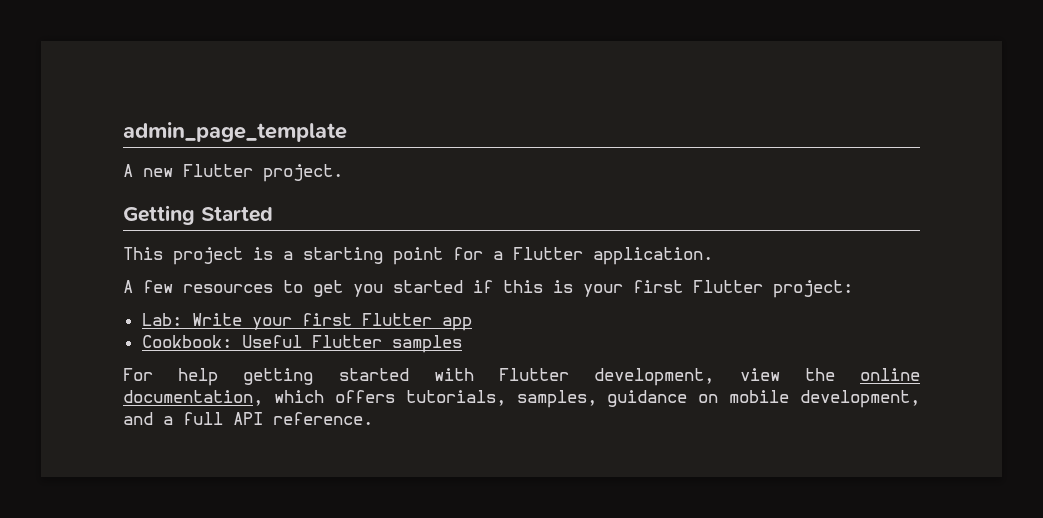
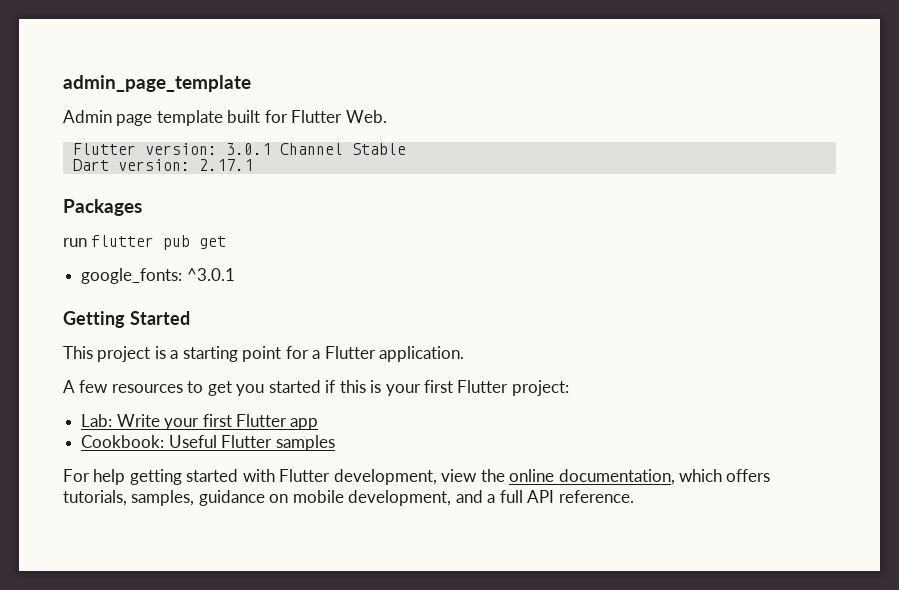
- A new Flutter project.
+ Admin page template built for Flutter Web.
+ Flutter version: 3.0.1 Channel Stable
+ Dart version: 2.17.1
+ Packages
+ run flutter pub get
+ google_fonts: ^3.0.1

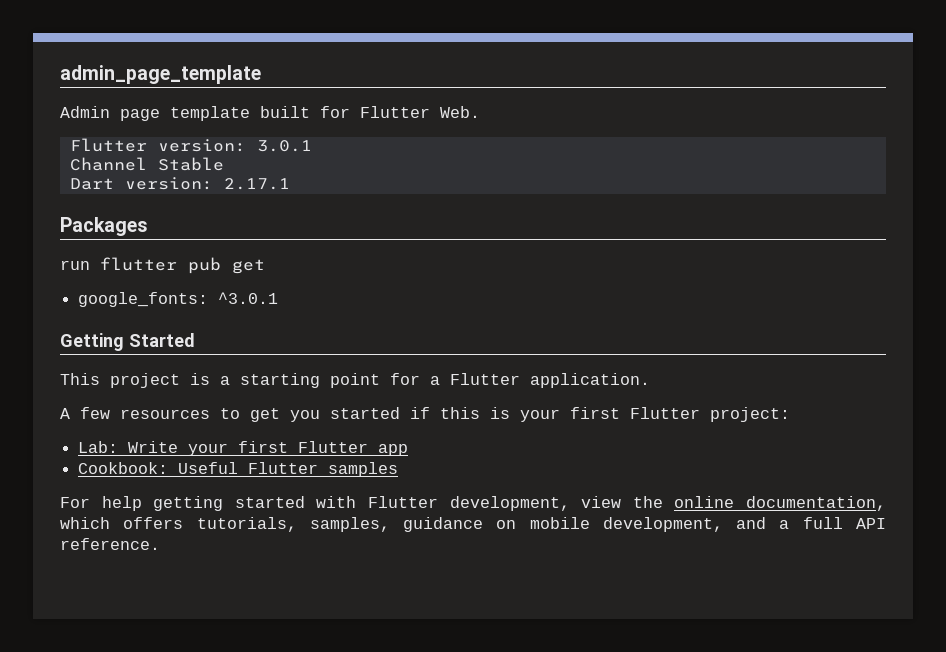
- Flutter version: 3.0.1 Channel Stable
+ Flutter version: 3.0.1
+ Channel Stable

